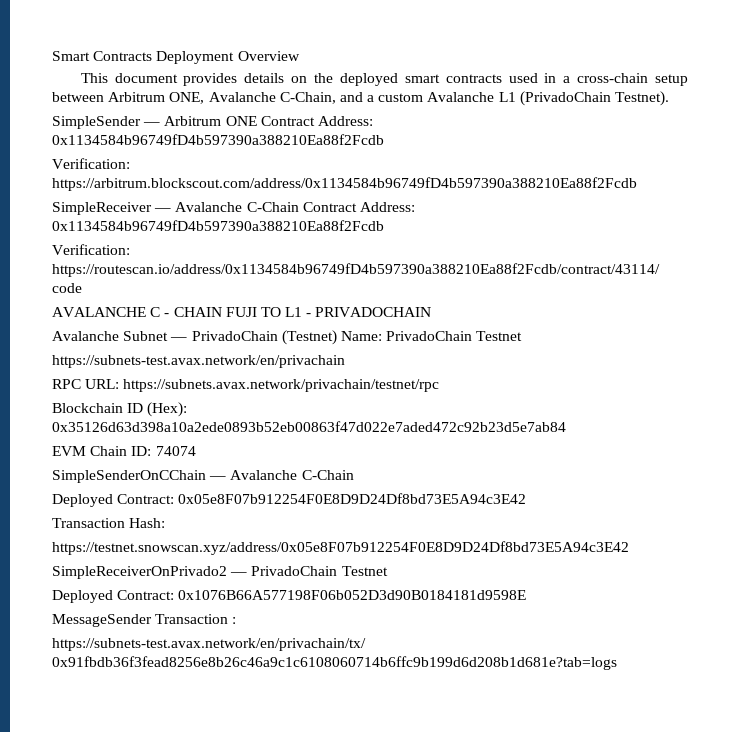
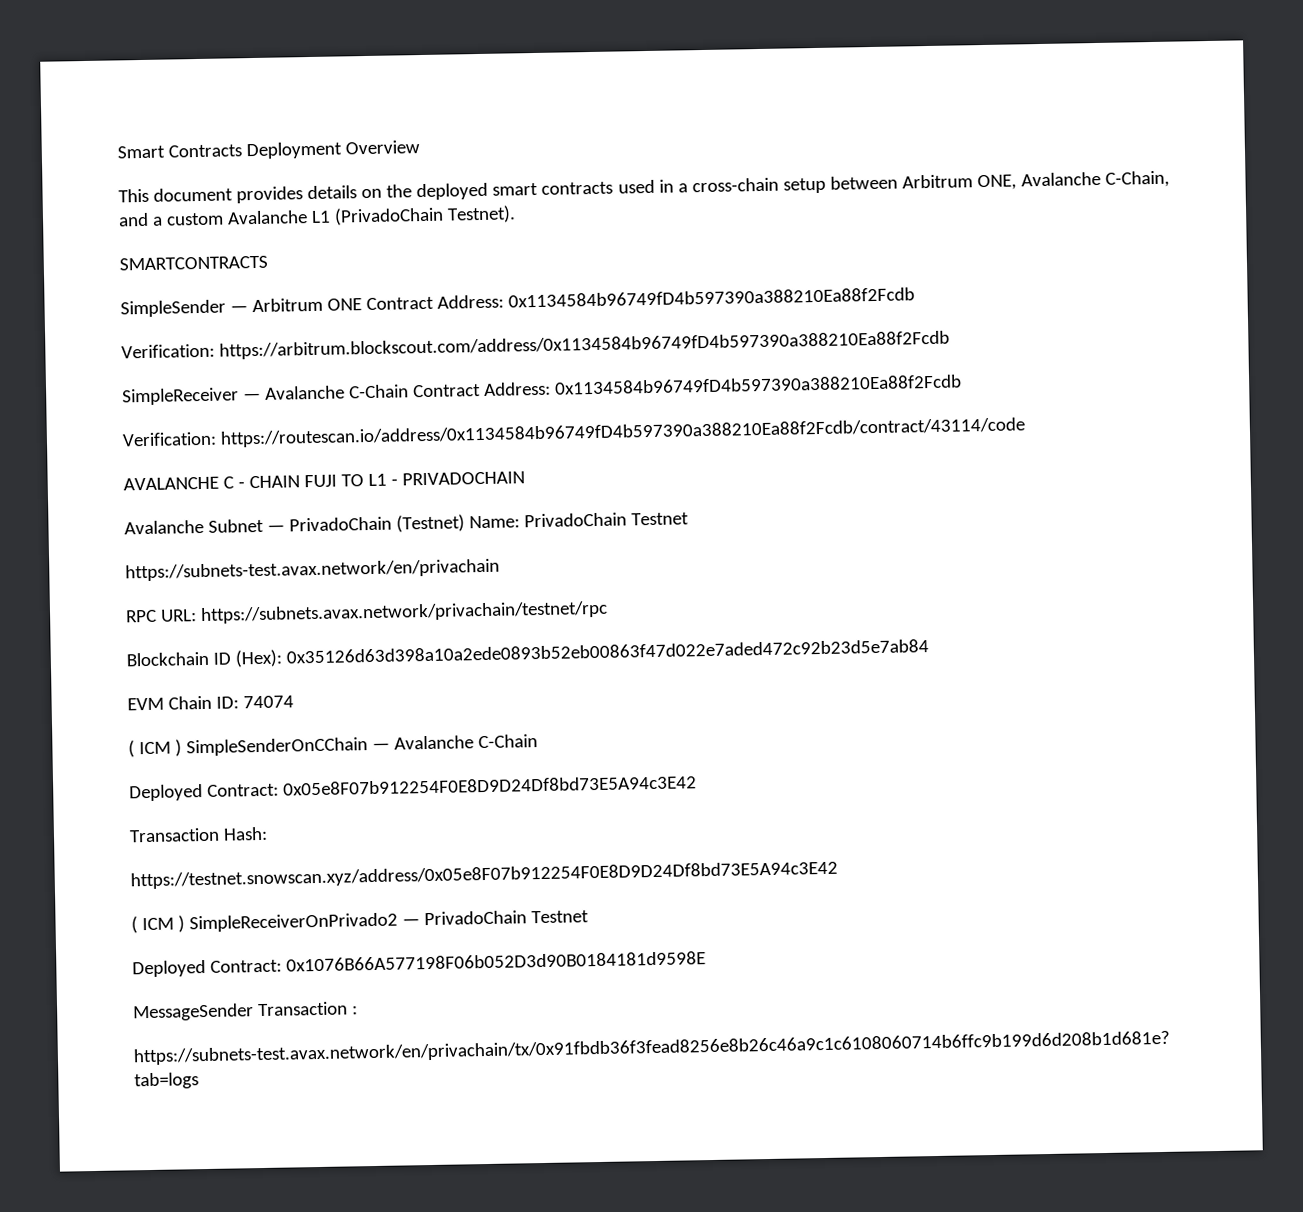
+ SMARTCONTRACTS
- SimpleSenderOnCChain — Avalanche C-Chain
+ ( ICM ) SimpleSenderOnCChain — Avalanche C-Chain
- SimpleReceiverOnPrivado2 — PrivadoChain Testnet
+ ( ICM ) SimpleReceiverOnPrivado2 — PrivadoChain Testnet

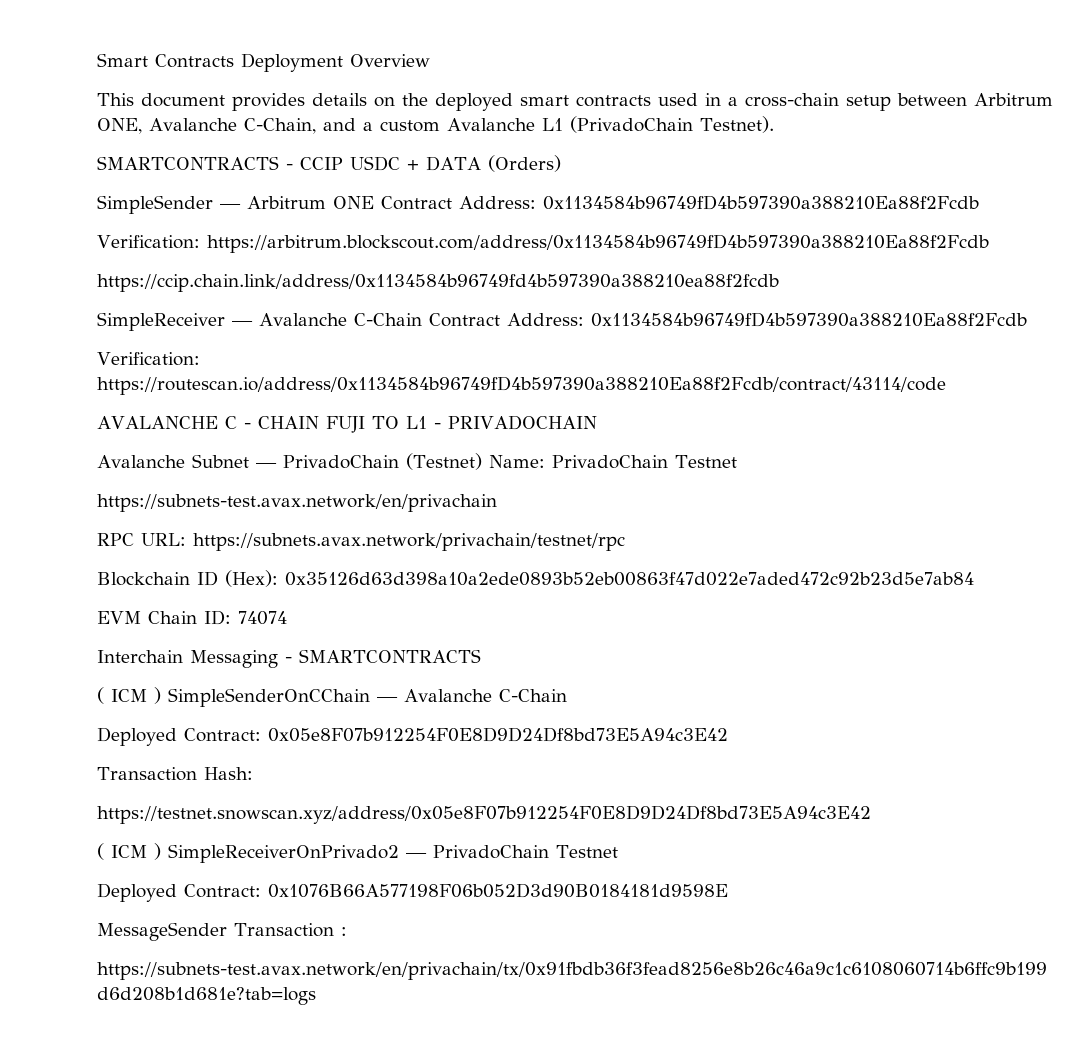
- SMARTCONTRACTS
+ SMARTCONTRACTS - CCIP USDC + DATA (Orders)
+ https://ccip.chain.link/address/0x1134584b96749fd4b597390a388210ea88f2fcdb
+ Interchain Messaging - SMARTCONTRACTS

